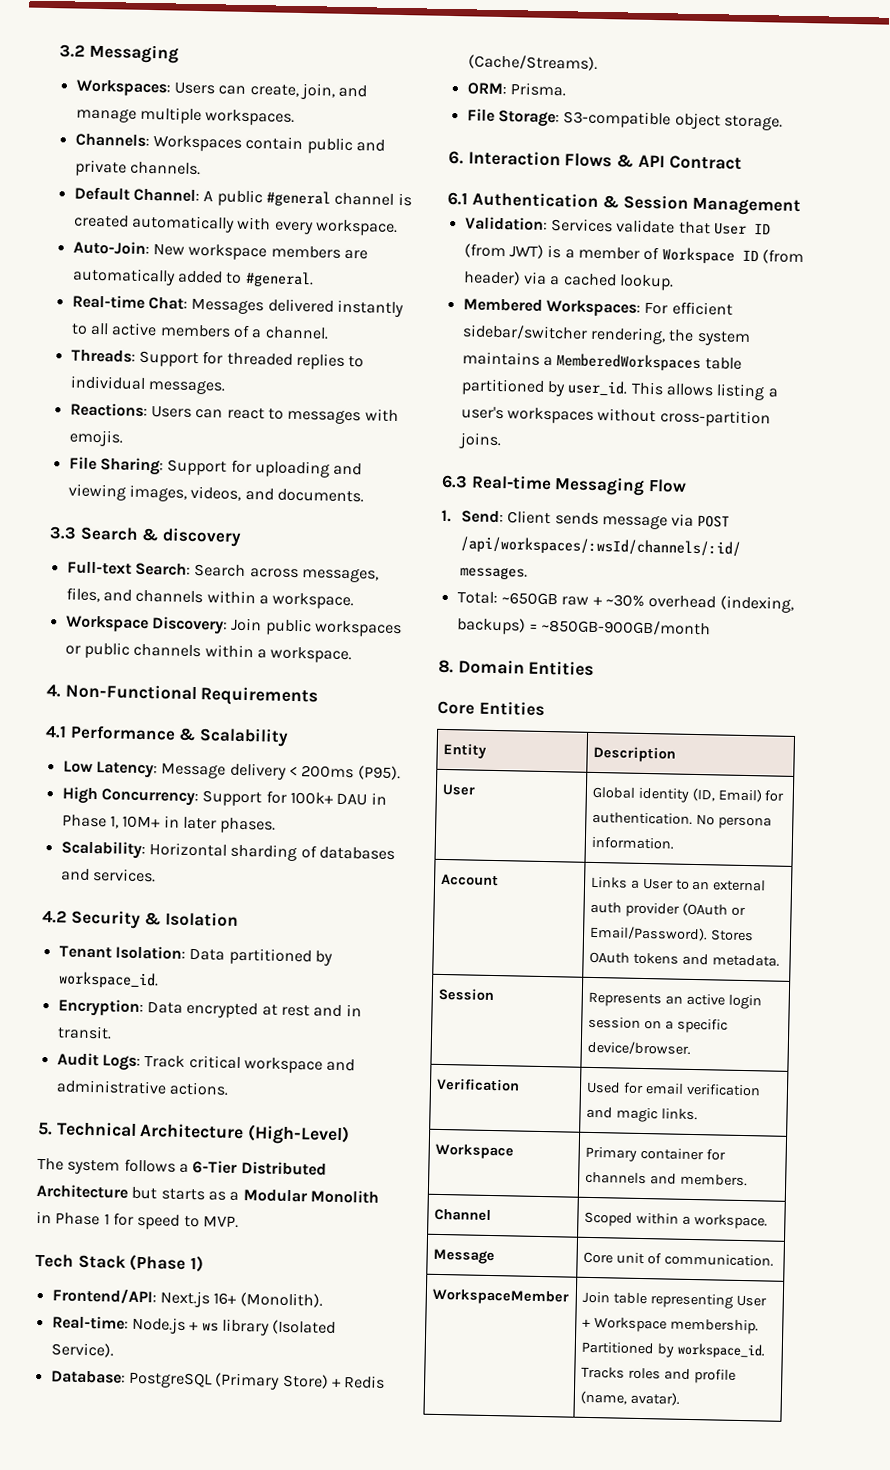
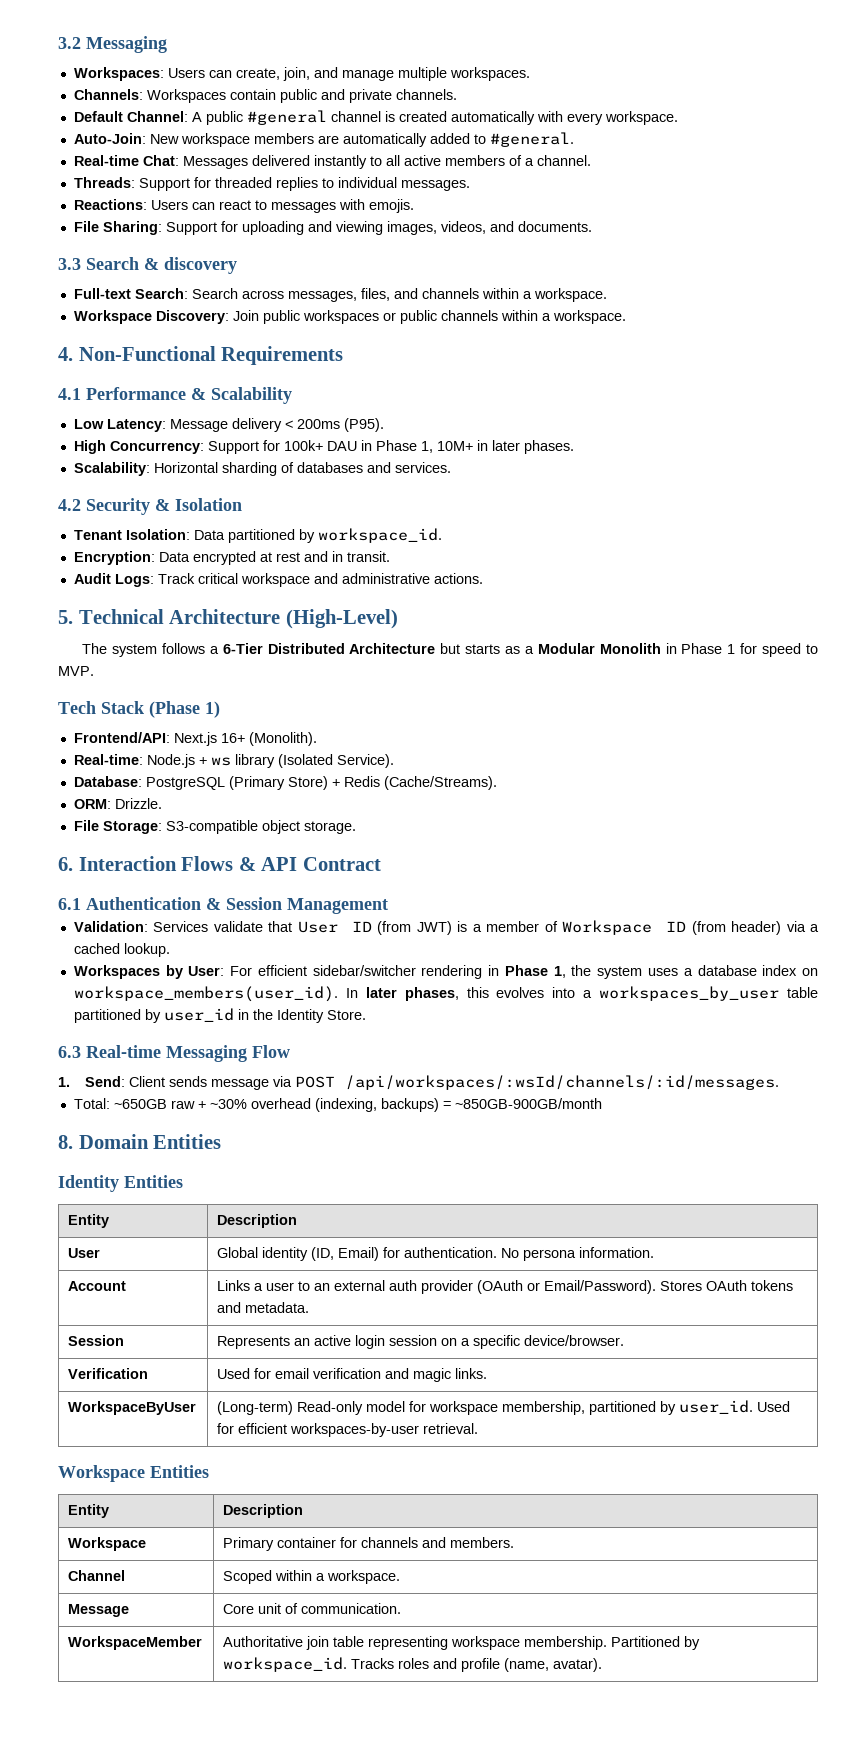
- ORM: Prisma.
+ ORM: Drizzle.
- Membered Workspaces: For efficient sidebar/switcher rendering, the system maintains a MemberedWorkspaces table partitioned by user_id. This allows listing a user's workspaces without cross-partition joins.
+ Workspaces by User: For efficient sidebar/switcher rendering in Phase 1, the system uses a database index on workspace_members(user_id). In later phases, this evolves into a workspaces_by_user table partitioned by user_id in the Identity Store.
- Core Entities
+ Identity Entities
- Account | Links a User to an external auth provider (OAuth or Email/Password). Stores OAuth tokens and metadata.
+ Account | Links a user to an external auth provider (OAuth or Email/Password). Stores OAuth tokens and metadata.
+ WorkspaceByUser | (Long-term) Read-only model for workspace membership, partitioned by user_id. Used for efficient workspaces-by-user retrieval.
+ Workspace Entities
+ Entity | Description
- WorkspaceMember | Join table representing User + Workspace membership. Partitioned by workspace_id. Tracks roles and profile (name, avatar).
+ WorkspaceMember | Authoritative join table representing workspace membership. Partitioned by workspace_id. Tracks roles and profile (name, avatar).

